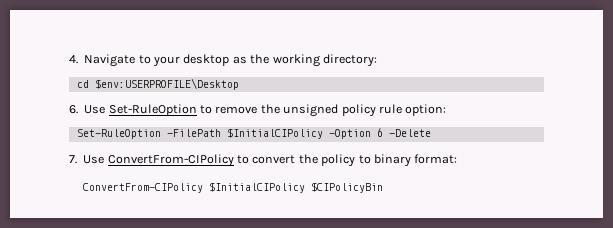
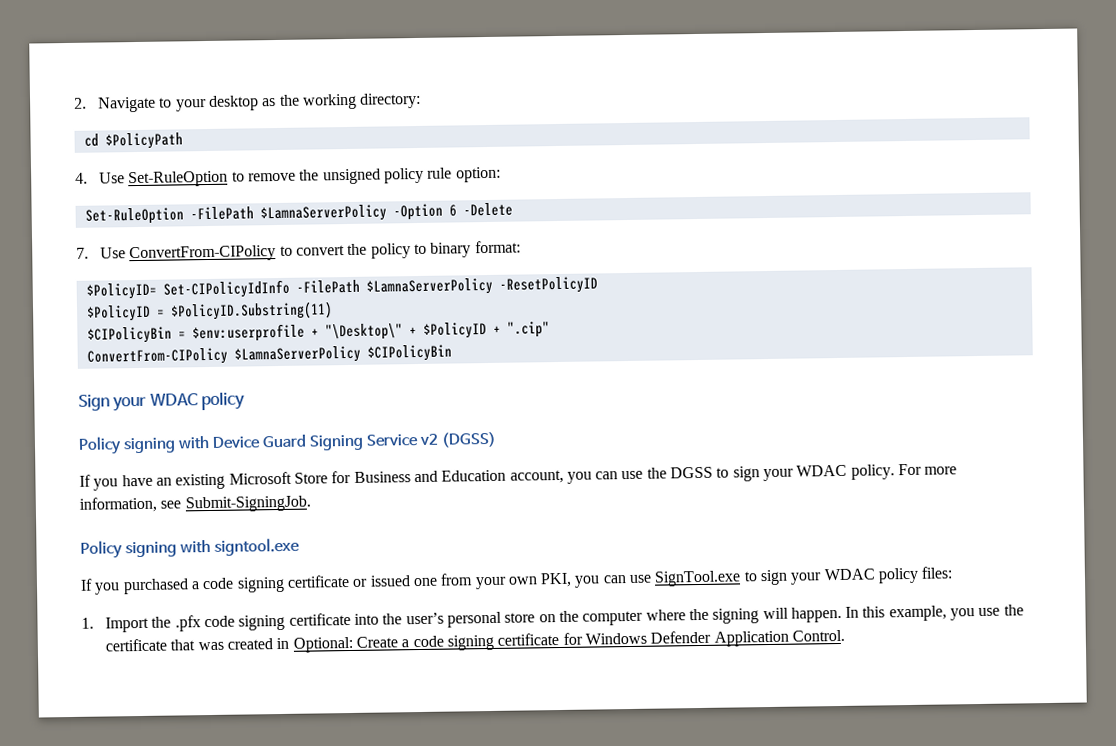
- 4. Navigate to your desktop as the working directory:
+ 2. Navigate to your desktop as the working directory:
- cd $env:USERPROFILE\Desktop
- 6. Use Set-RuleOption to remove the unsigned policy rule option:
+ cd $PolicyPath
+ 4. Use Set-RuleOption to remove the unsigned policy rule option:
- Set-RuleOption -FilePath $InitialCIPolicy -Option 6 -Delete
+ Set-RuleOption -FilePath $LamnaServerPolicy -Option 6 -Delete
- ConvertFrom-CIPolicy $InitialCIPolicy $CIPolicyBin
+ $PolicyID= Set-CIPolicyIdInfo -FilePath $LamnaServerPolicy -ResetPolicyID
+ $PolicyID = $PolicyID.Substring(11)
+ $CIPolicyBin = $env:userprofile + "\Desktop\" + $PolicyID + ".cip"
+ ConvertFrom-CIPolicy $LamnaServerPolicy $CIPolicyBin
+ Sign your WDAC policy
+ Policy signing with Device Guard Signing Service v2 (DGSS)
+ If you have an existing Microsoft Store for Business and Education account, you can use the DGSS to sign your WDAC policy. For more information, see Submit-SigningJob.
+ Policy signing with signtool.exe
+ If you purchased a code signing certificate or issued one from your own PKI, you can use SignTool.exe to sign your WDAC policy files:
+ 1. Import the .pfx code signing certificate into the user’s personal store on the computer where the signing will happen. In this example, you use the certificate that was created in Optional: Create a code signing certificate for Windows Defender Application Control.

